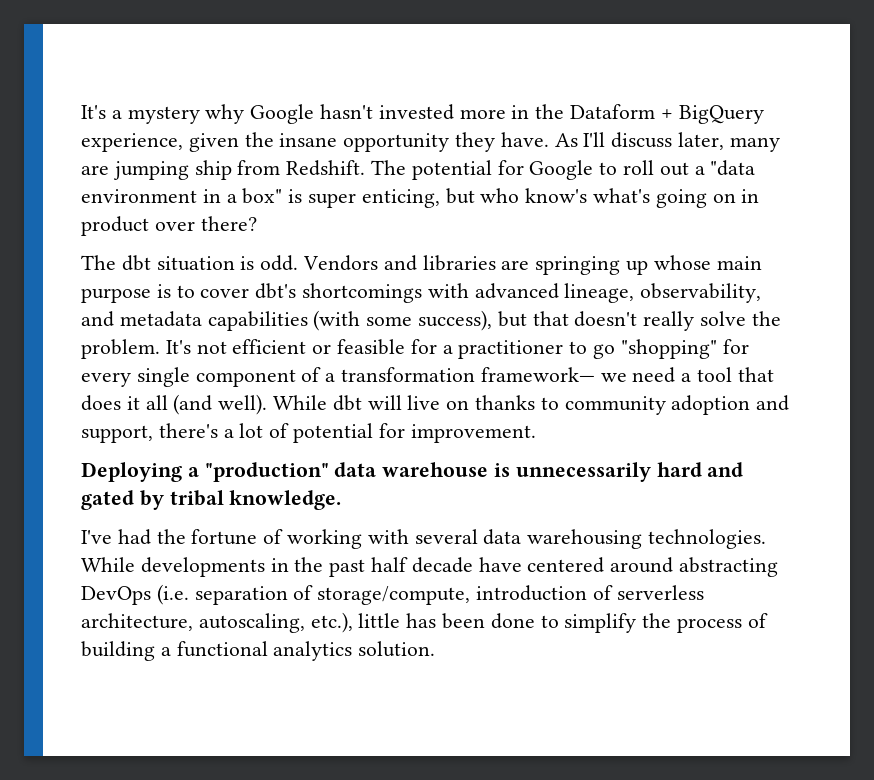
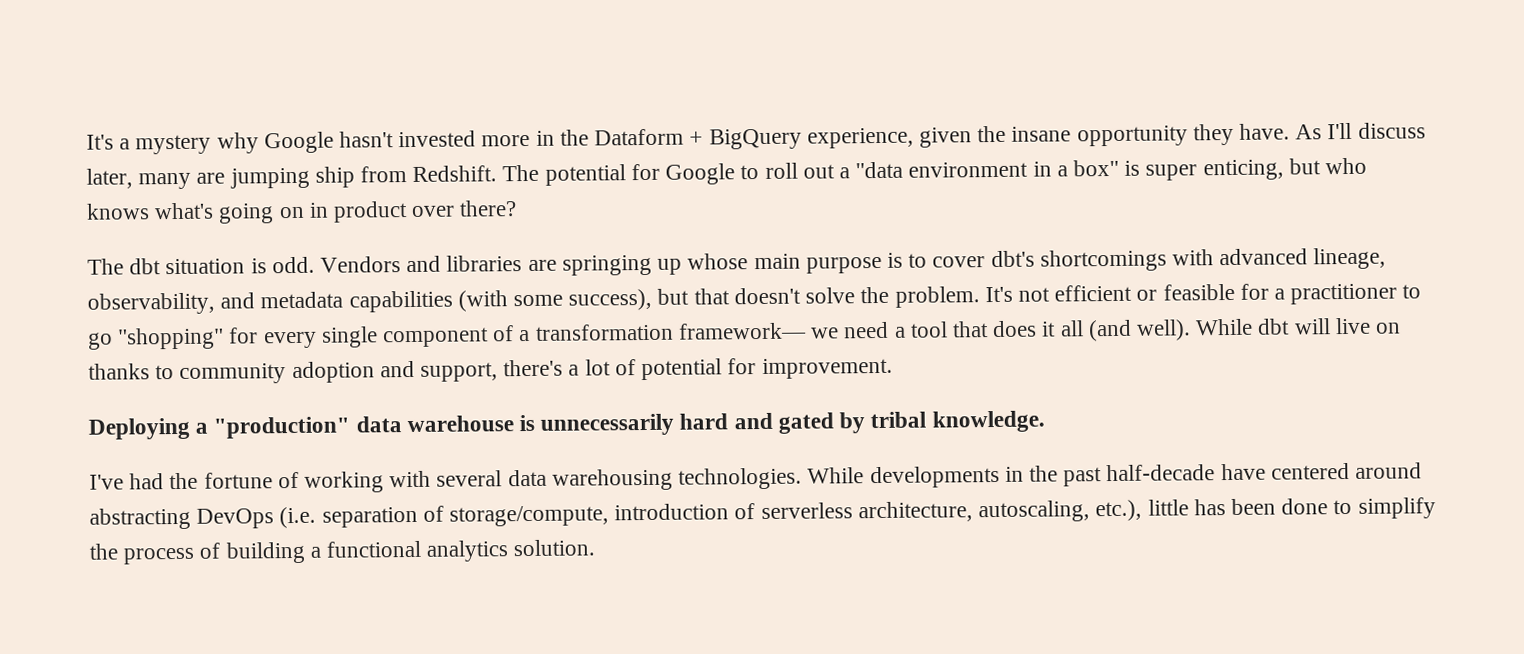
- The potential for Google to roll out a "data environment in a box" is super enticing, but who know's what's going on in product over there?
+ The potential for Google to roll out a "data environment in a box" is super enticing, but who knows what's going on in product over there?
- Vendors and libraries are springing up whose main purpose is to cover dbt's shortcomings with advanced lineage, observability, and metadata capabilities (with some success), but that doesn't really solve the problem.
+ Vendors and libraries are springing up whose main purpose is to cover dbt's shortcomings with advanced lineage, observability, and metadata capabilities (with some success), but that doesn't solve the problem.
- While developments in the past half decade have centered around abstracting DevOps (i.e. separation of storage/compute, introduction of serverless architecture, autoscaling, etc.), little has been done to simplify the process of building a functional analytics solution.
+ While developments in the past half-decade have centered around abstracting DevOps (i.e. separation of storage/compute, introduction of serverless architecture, autoscaling, etc.), little has been done to simplify the process of building a functional analytics solution.

